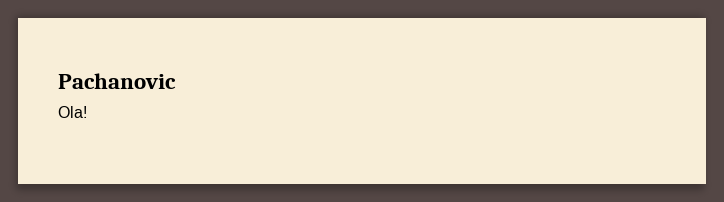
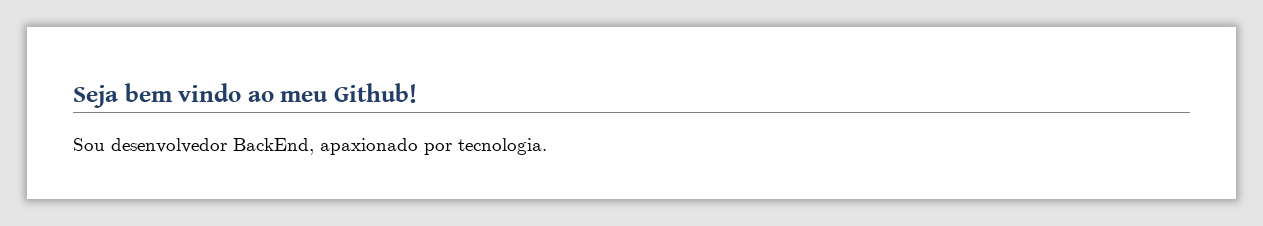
- Pachanovic
- Ola!
+ Seja bem vindo ao meu Github!
+ Sou desenvolvedor BackEnd, apaxionado por tecnologia.

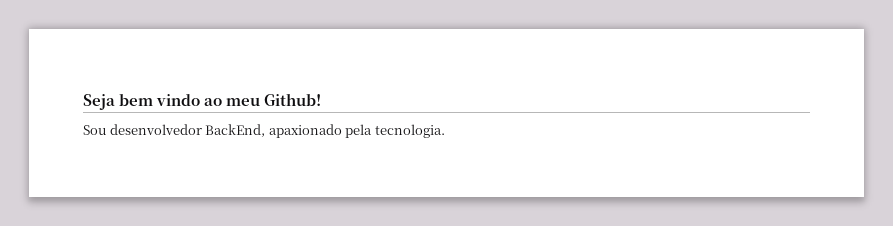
- Sou desenvolvedor BackEnd, apaxionado por tecnologia.
+ Sou desenvolvedor BackEnd, apaxionado pela tecnologia.

